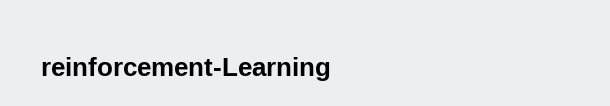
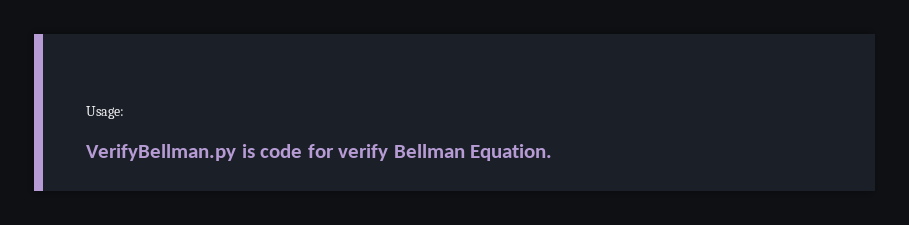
- reinforcement-Learning
+ Usage:
+ VerifyBellman.py is code for verify Bellman Equation.

